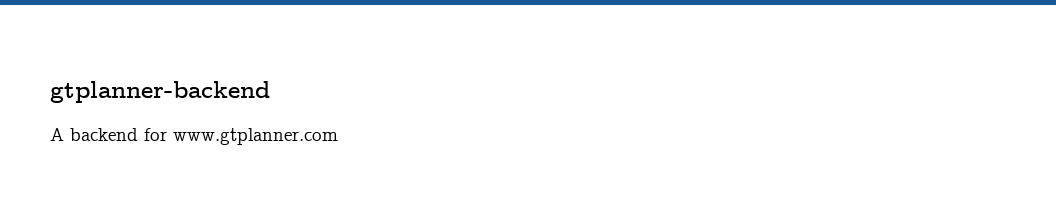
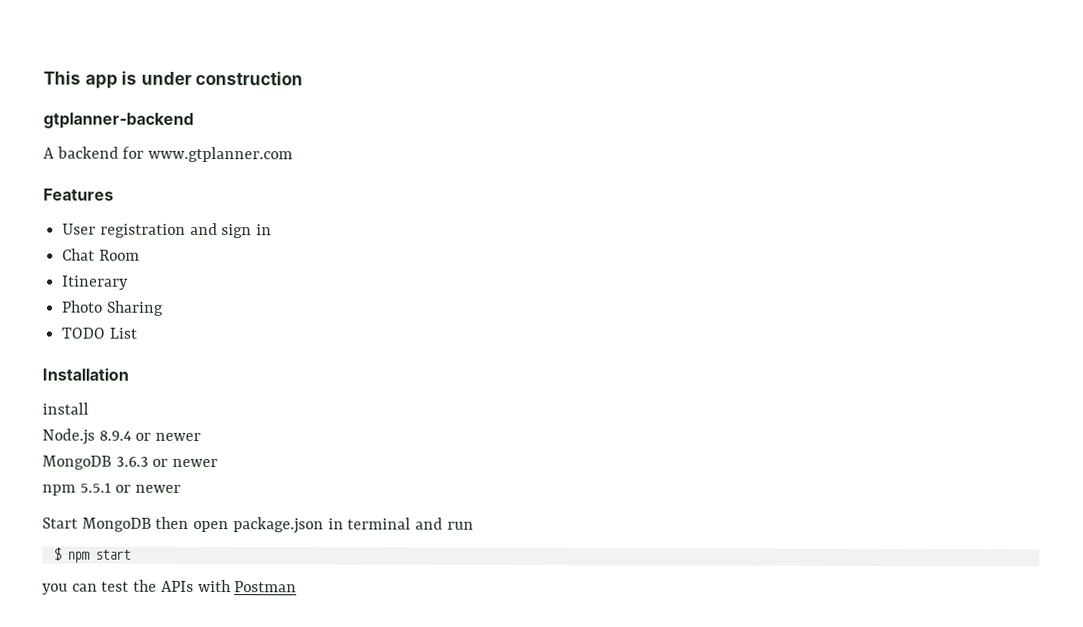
+ This app is under construction
+ Features
+ User registration and sign in
+ Chat Room
+ Itinerary
+ Photo Sharing
+ TODO List
+ Installation
+ install
+ Node.js 8.9.4 or newer
+ MongoDB 3.6.3 or newer
+ npm 5.5.1 or newer
+ Start MongoDB then open package.json in terminal and run
+ $ npm start
+ you can test the APIs with Postman

